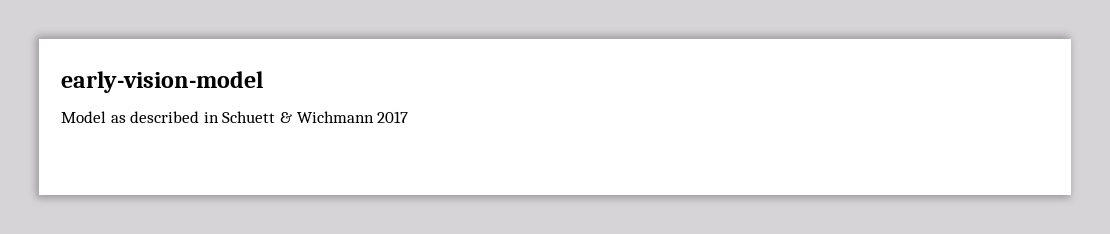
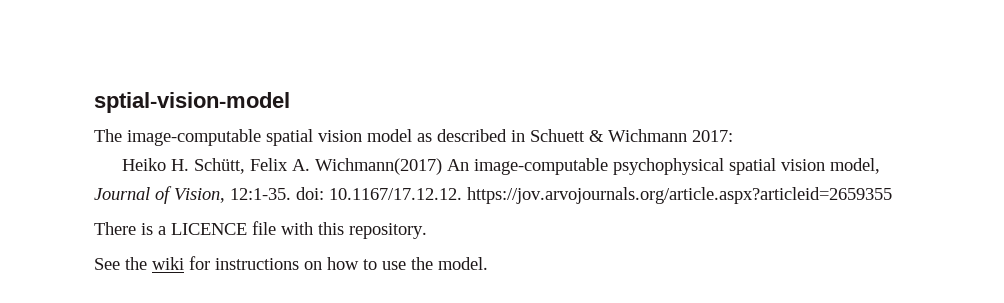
- early-vision-model
- Model as described in Schuett & Wichmann 2017
+ sptial-vision-model
+ The image-computable spatial vision model as described in Schuett & Wichmann 2017:
+ Heiko H. Schütt, Felix A. Wichmann(2017) An image-computable psychophysical spatial vision model, Journal of Vision, 12:1-35. doi: 10.1167/17.12.12. https://jov.arvojournals.org/article.aspx?articleid=2659355
+ There is a LICENCE file with this repository.
+ See the wiki for instructions on how to use the model.

